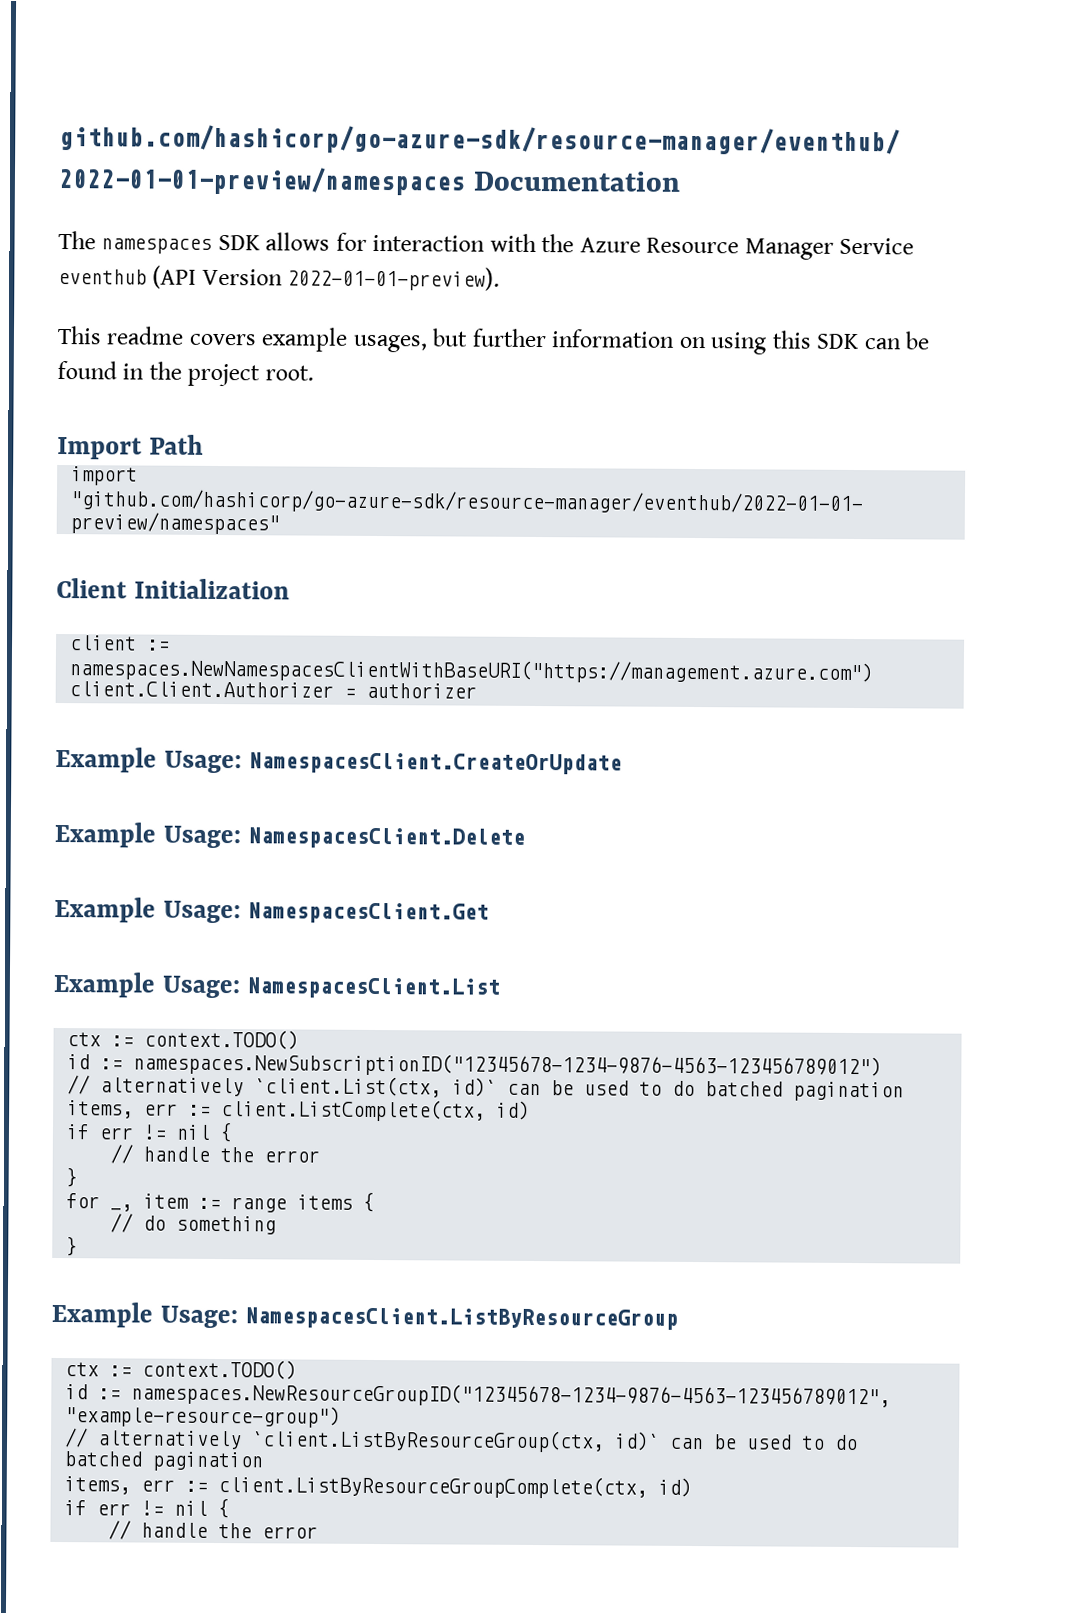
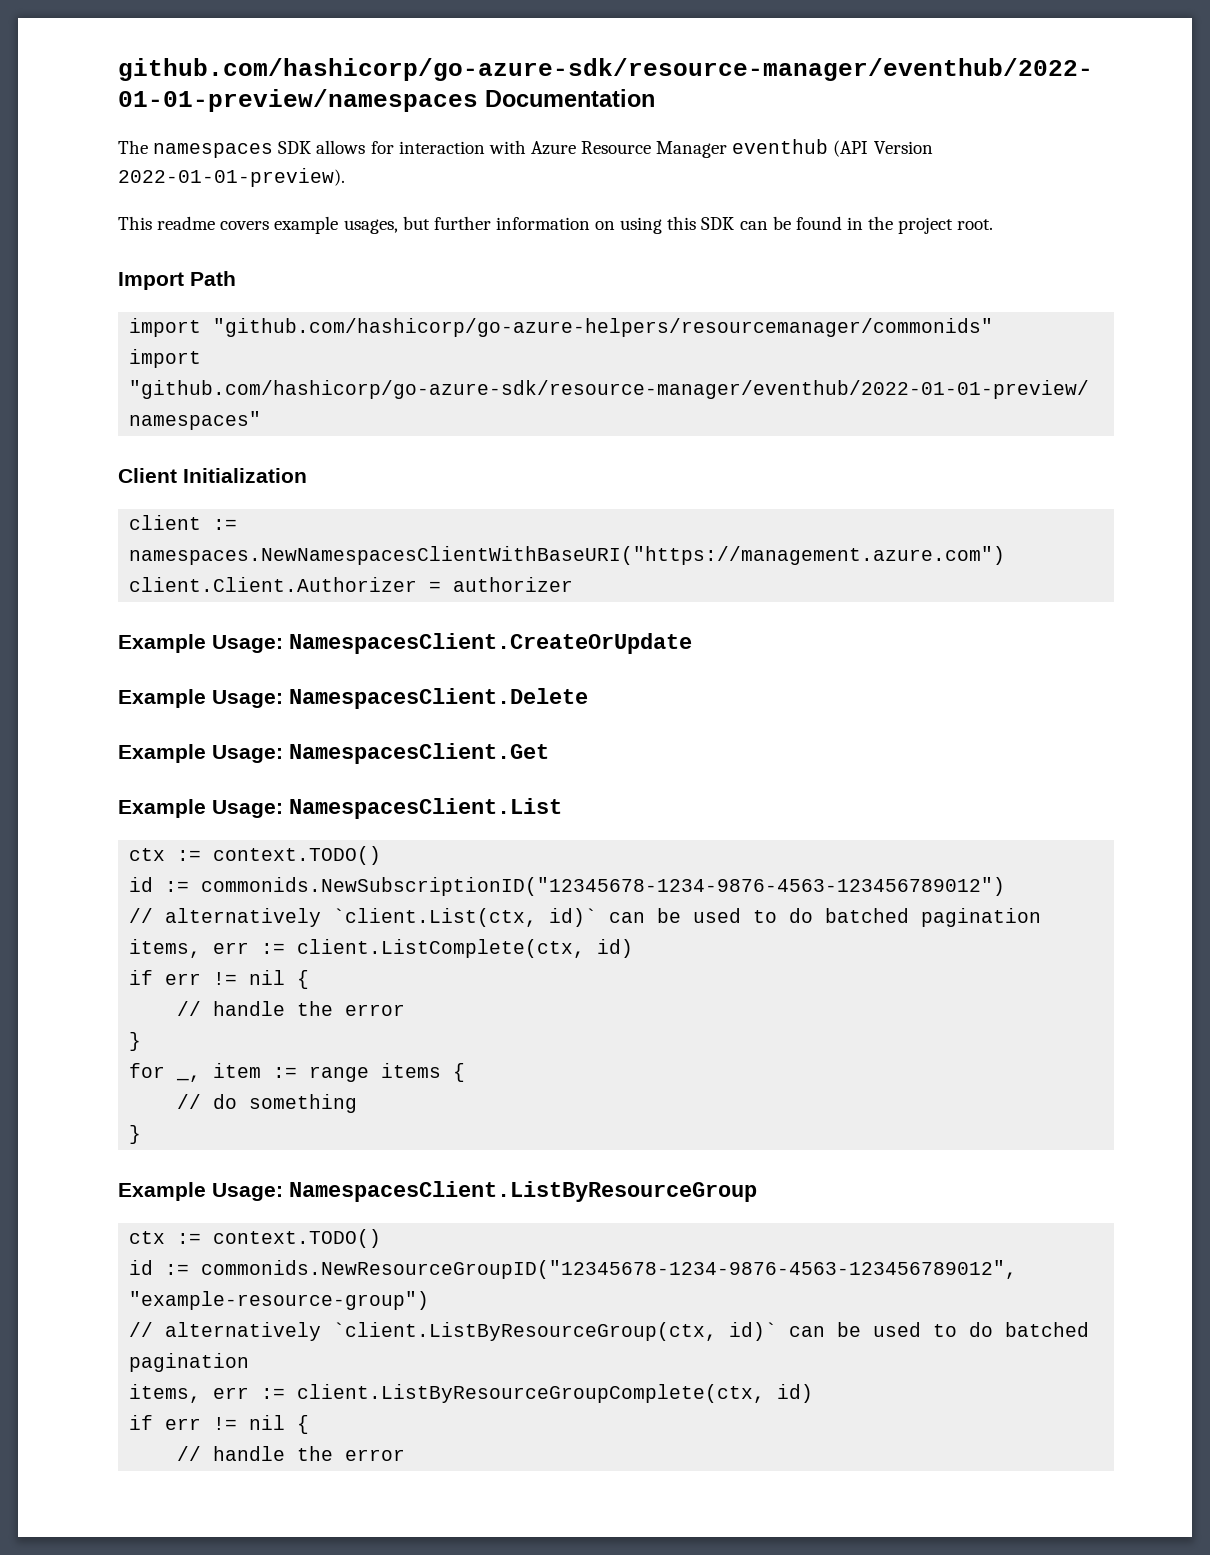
- The namespaces SDK allows for interaction with the Azure Resource Manager Service eventhub (API Version 2022-01-01-preview).
+ The namespaces SDK allows for interaction with Azure Resource Manager eventhub (API Version 2022-01-01-preview).
+ import "github.com/hashicorp/go-azure-helpers/resourcemanager/commonids"
- id := namespaces.NewSubscriptionID("12345678-1234-9876-4563-123456789012")
+ id := commonids.NewSubscriptionID("12345678-1234-9876-4563-123456789012")
- id := namespaces.NewResourceGroupID("12345678-1234-9876-4563-123456789012", "example-resource-group")
+ id := commonids.NewResourceGroupID("12345678-1234-9876-4563-123456789012", "example-resource-group")

